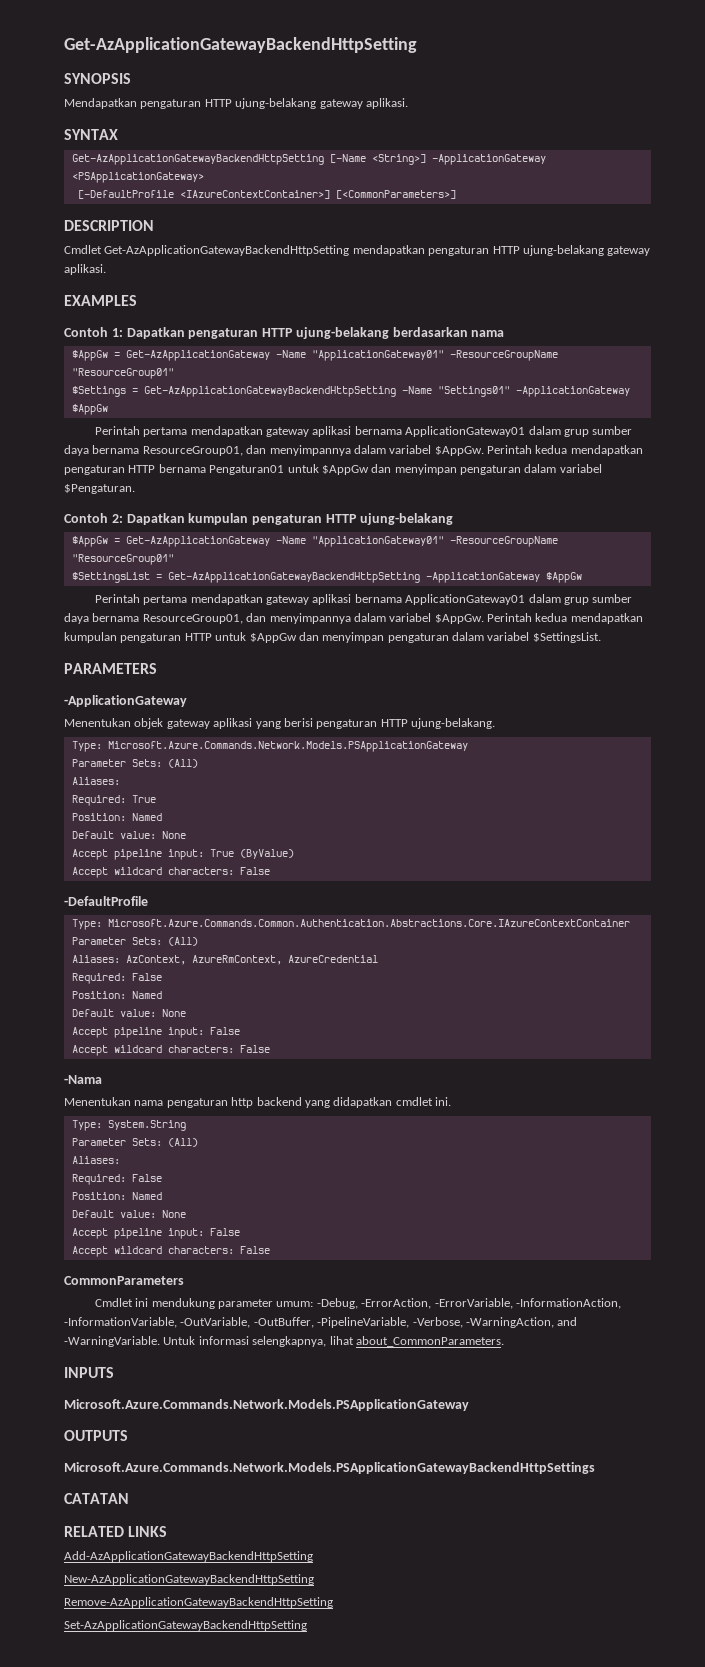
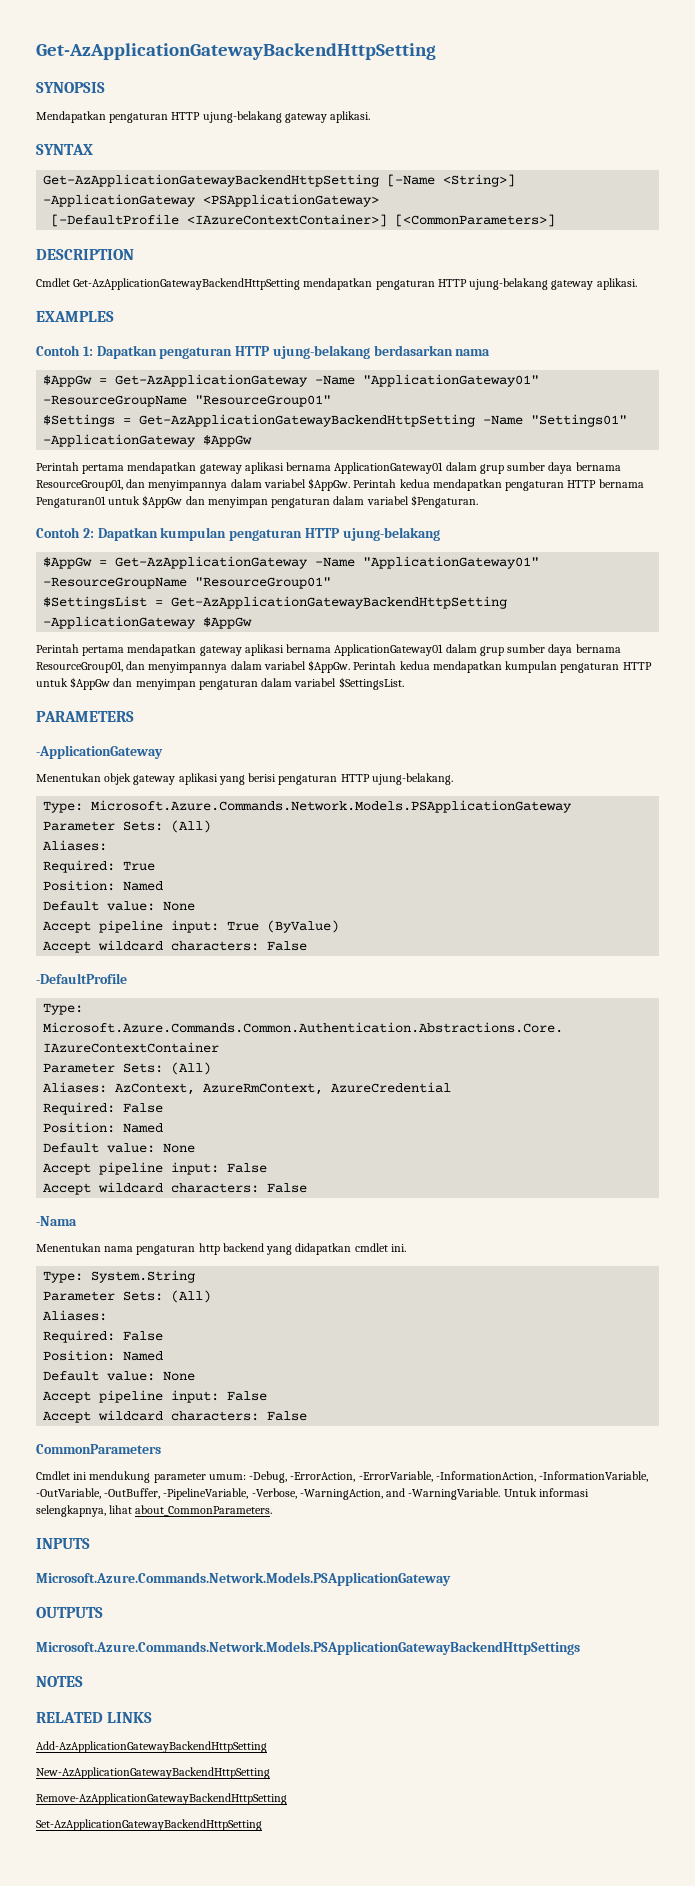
- CATATAN
+ NOTES

